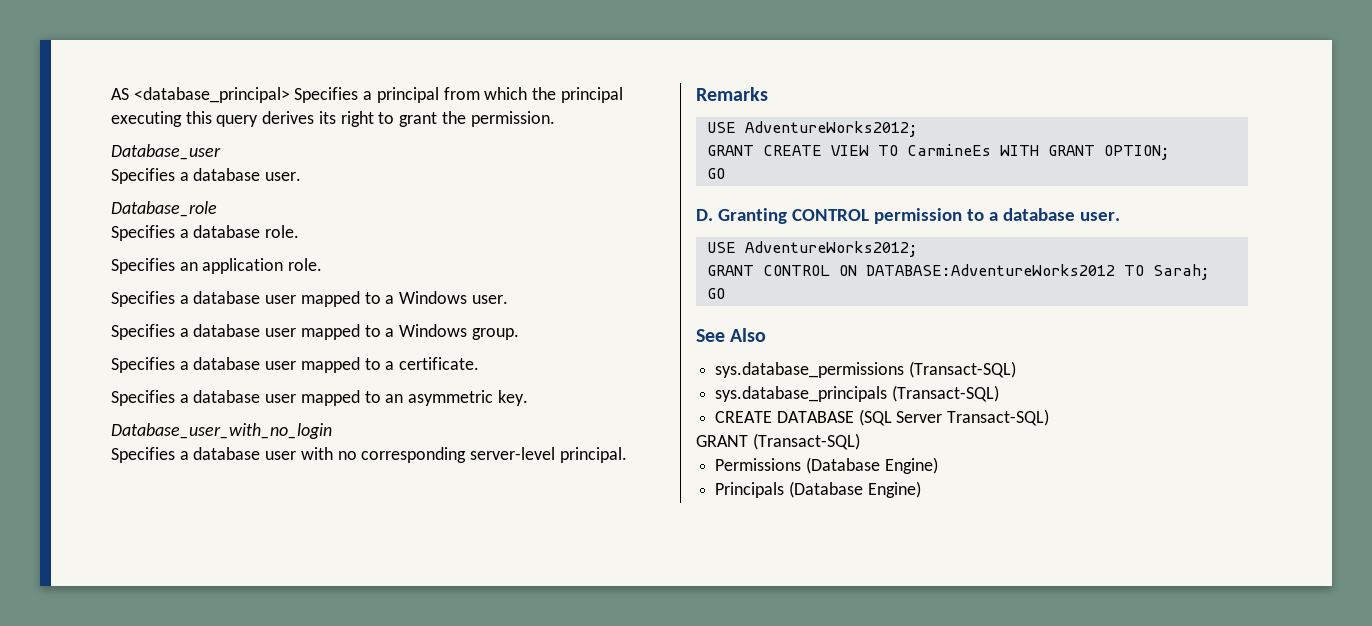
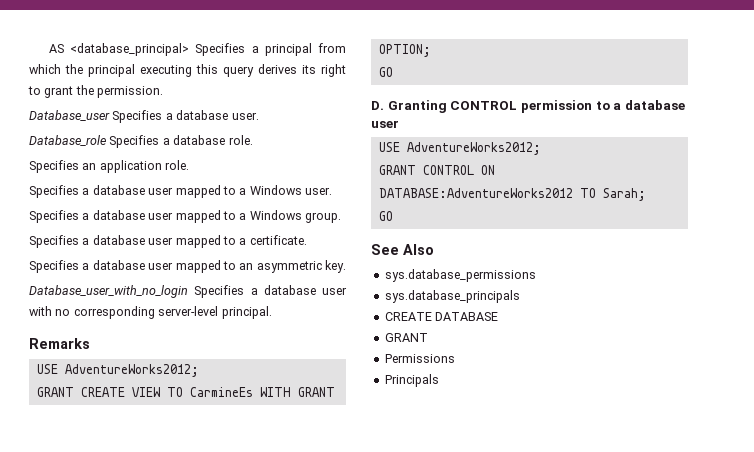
- Database_user
- Specifies a database user.
+ Database_user Specifies a database user.
- Database_role
- Specifies a database role.
+ Database_role Specifies a database role.
- Database_user_with_no_login
- Specifies a database user with no corresponding server-level principal.
+ Database_user_with_no_login Specifies a database user with no corresponding server-level principal.
- D. Granting CONTROL permission to a database user.
+ D. Granting CONTROL permission to a database user
- sys.database_permissions (Transact-SQL)
+ sys.database_permissions
- sys.database_principals (Transact-SQL)
+ sys.database_principals
- CREATE DATABASE (SQL Server Transact-SQL)
- GRANT (Transact-SQL)
+ CREATE DATABASE
+ GRANT
- Permissions (Database Engine)
+ Permissions
- Principals (Database Engine)
+ Principals

